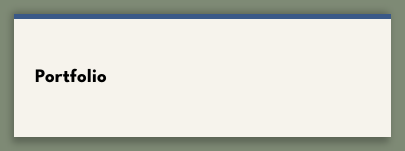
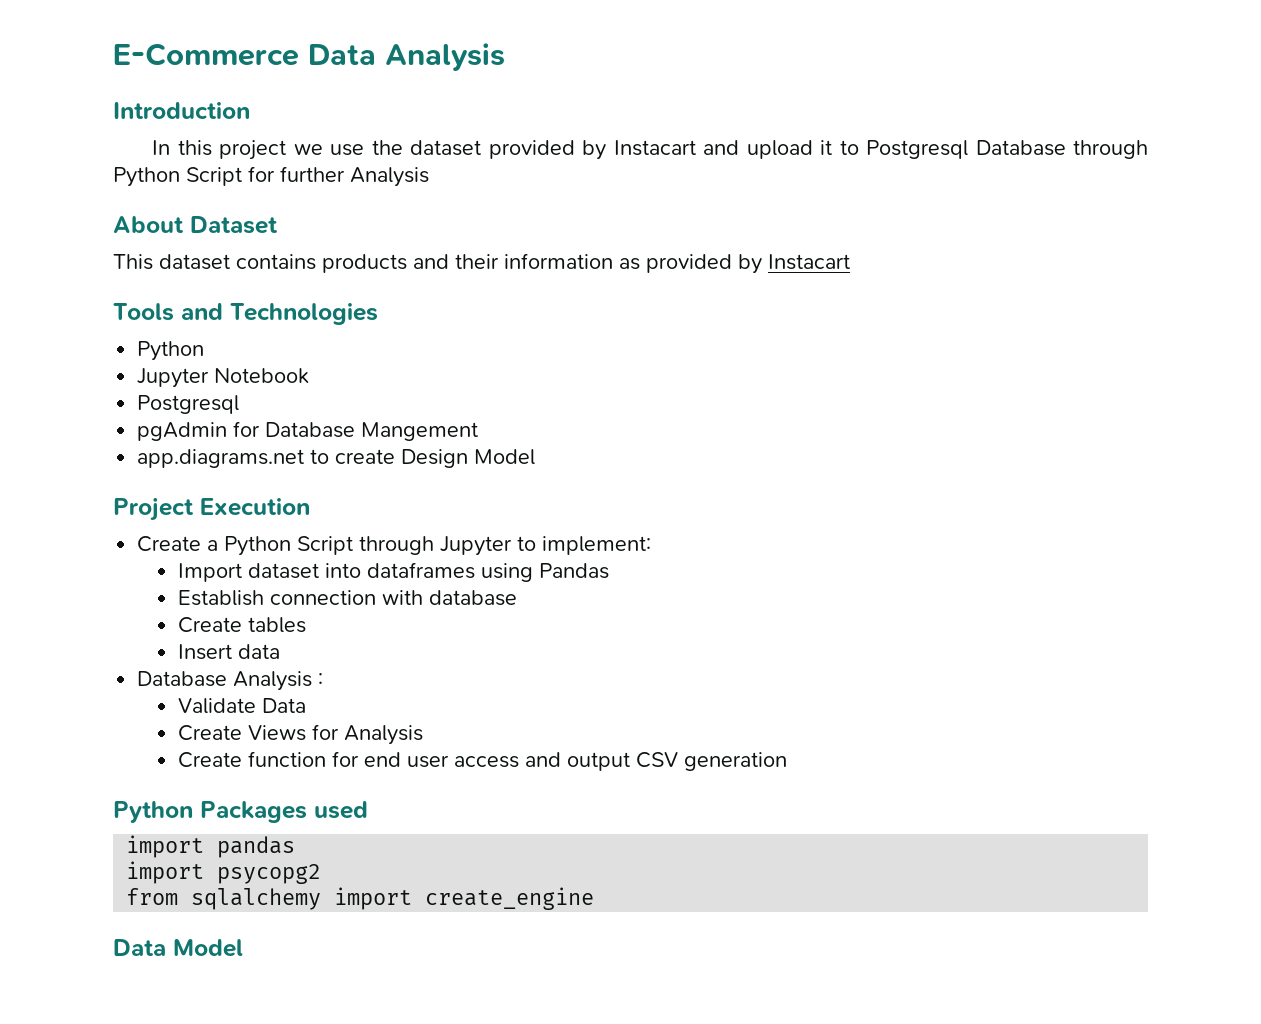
- Portfolio
+ E-Commerce Data Analysis
+ Introduction
+ In this project we use the dataset provided by Instacart and upload it to Postgresql Database through Python Script for further Analysis
+ About Dataset
+ This dataset contains products and their information as provided by Instacart
+ Tools and Technologies
+ Python
+ Jupyter Notebook
+ Postgresql
+ pgAdmin for Database Mangement
+ app.diagrams.net to create Design Model
+ Project Execution
+ Create a Python Script through Jupyter to implement:
+ Import dataset into dataframes using Pandas
+ Establish connection with database
+ Create tables
+ Insert data
+ Database Analysis :
+ Validate Data
+ Create Views for Analysis
+ Create function for end user access and output CSV generation
+ Python Packages used
+ import pandas
+ import psycopg2
+ from sqlalchemy import create_engine
+ Data Model

